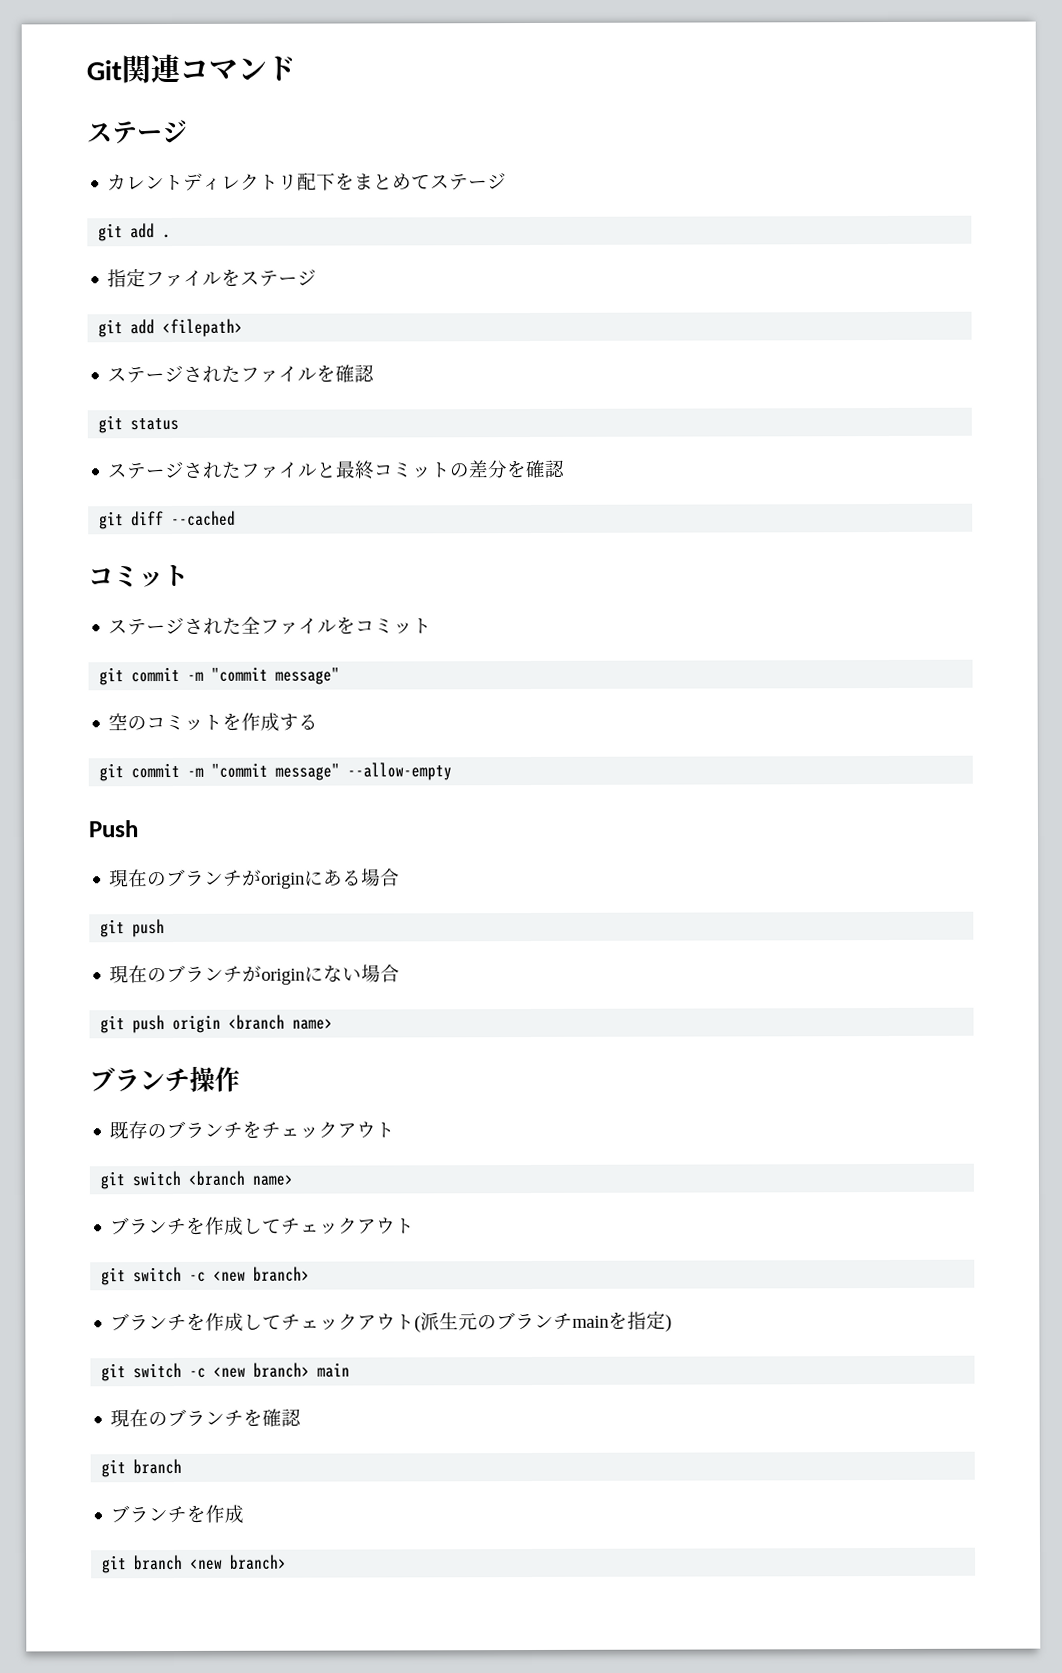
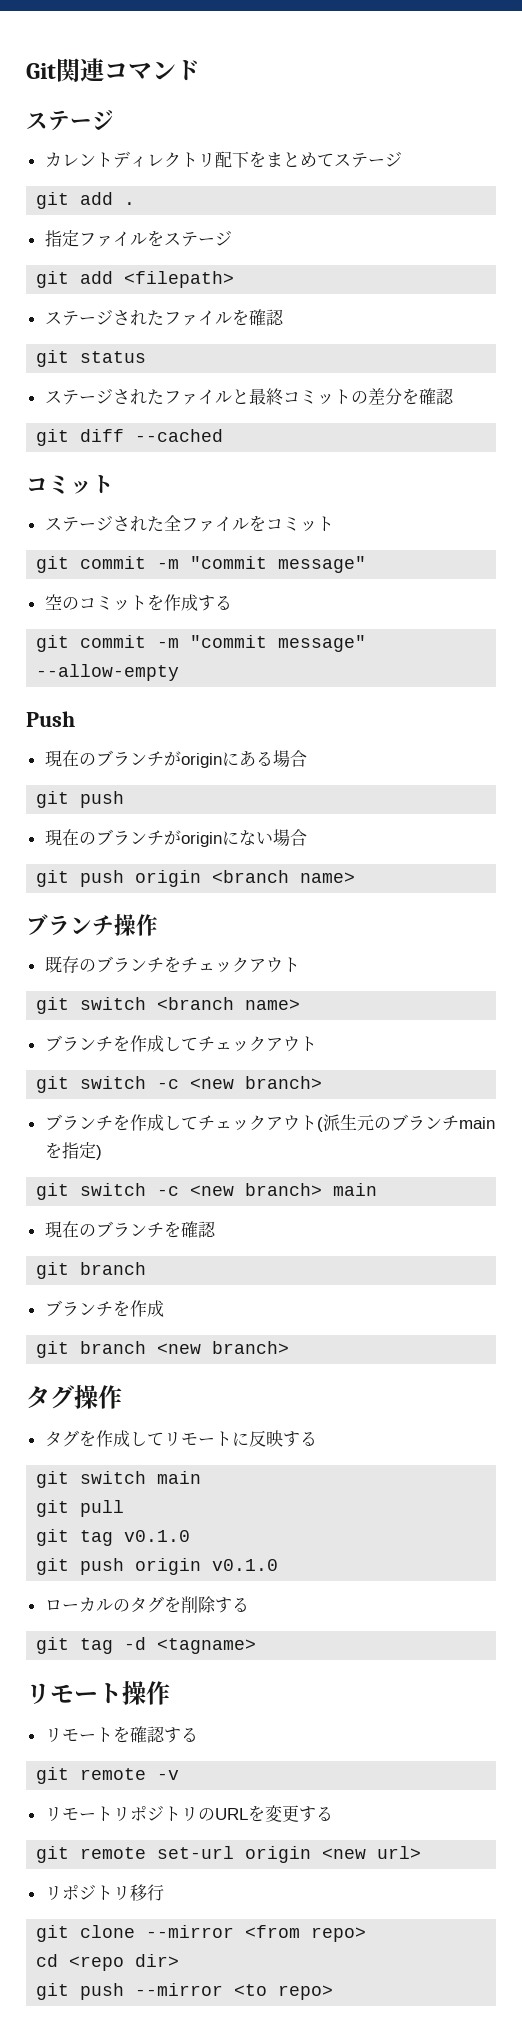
+ タグ操作
+ タグを作成してリモートに反映する
+ git switch main
+ git pull
+ git tag v0.1.0
+ git push origin v0.1.0
+ ローカルのタグを削除する
+ git tag -d <tagname>
+ リモート操作
+ リモートを確認する
+ git remote -v
+ リモートリポジトリのURLを変更する
+ git remote set-url origin <new url>
+ リポジトリ移行
+ git clone --mirror <from repo>
+ cd <repo dir>
+ git push --mirror <to repo>

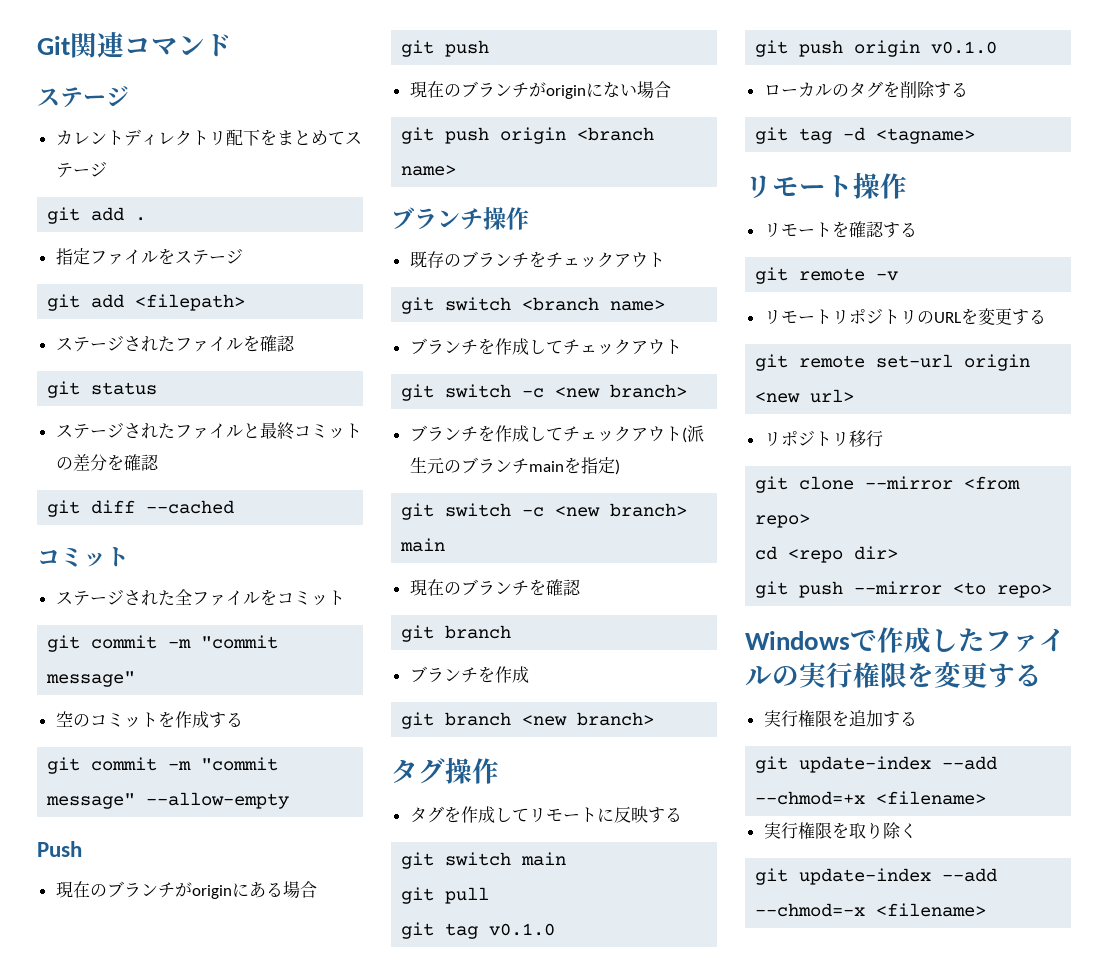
+ Windowsで作成したファイルの実行権限を変更する
+ 実行権限を追加する
+ git update-index --add --chmod=+x <filename>
+ 実行権限を取り除く
+ git update-index --add --chmod=-x <filename>

